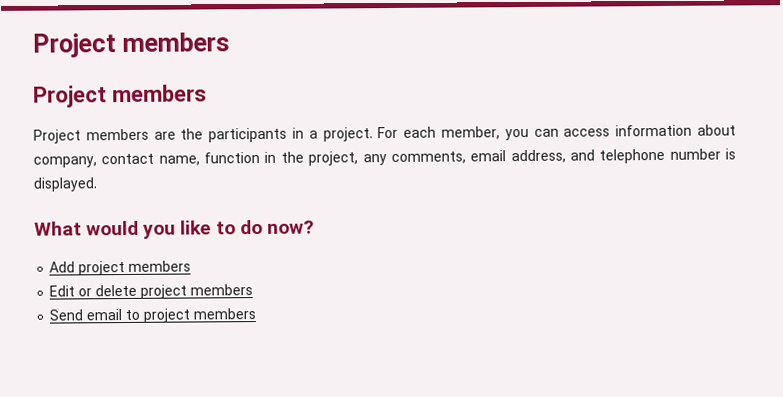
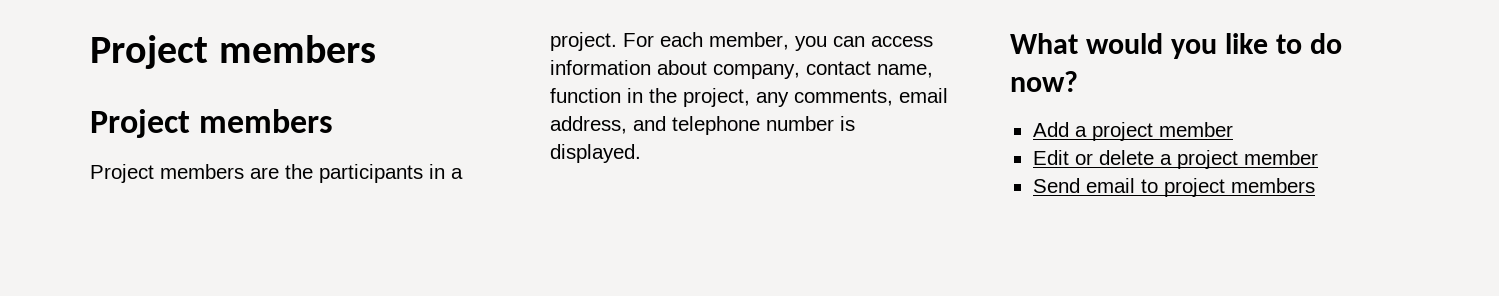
- Add project members
+ Add a project member
- Edit or delete project members
+ Edit or delete a project member

